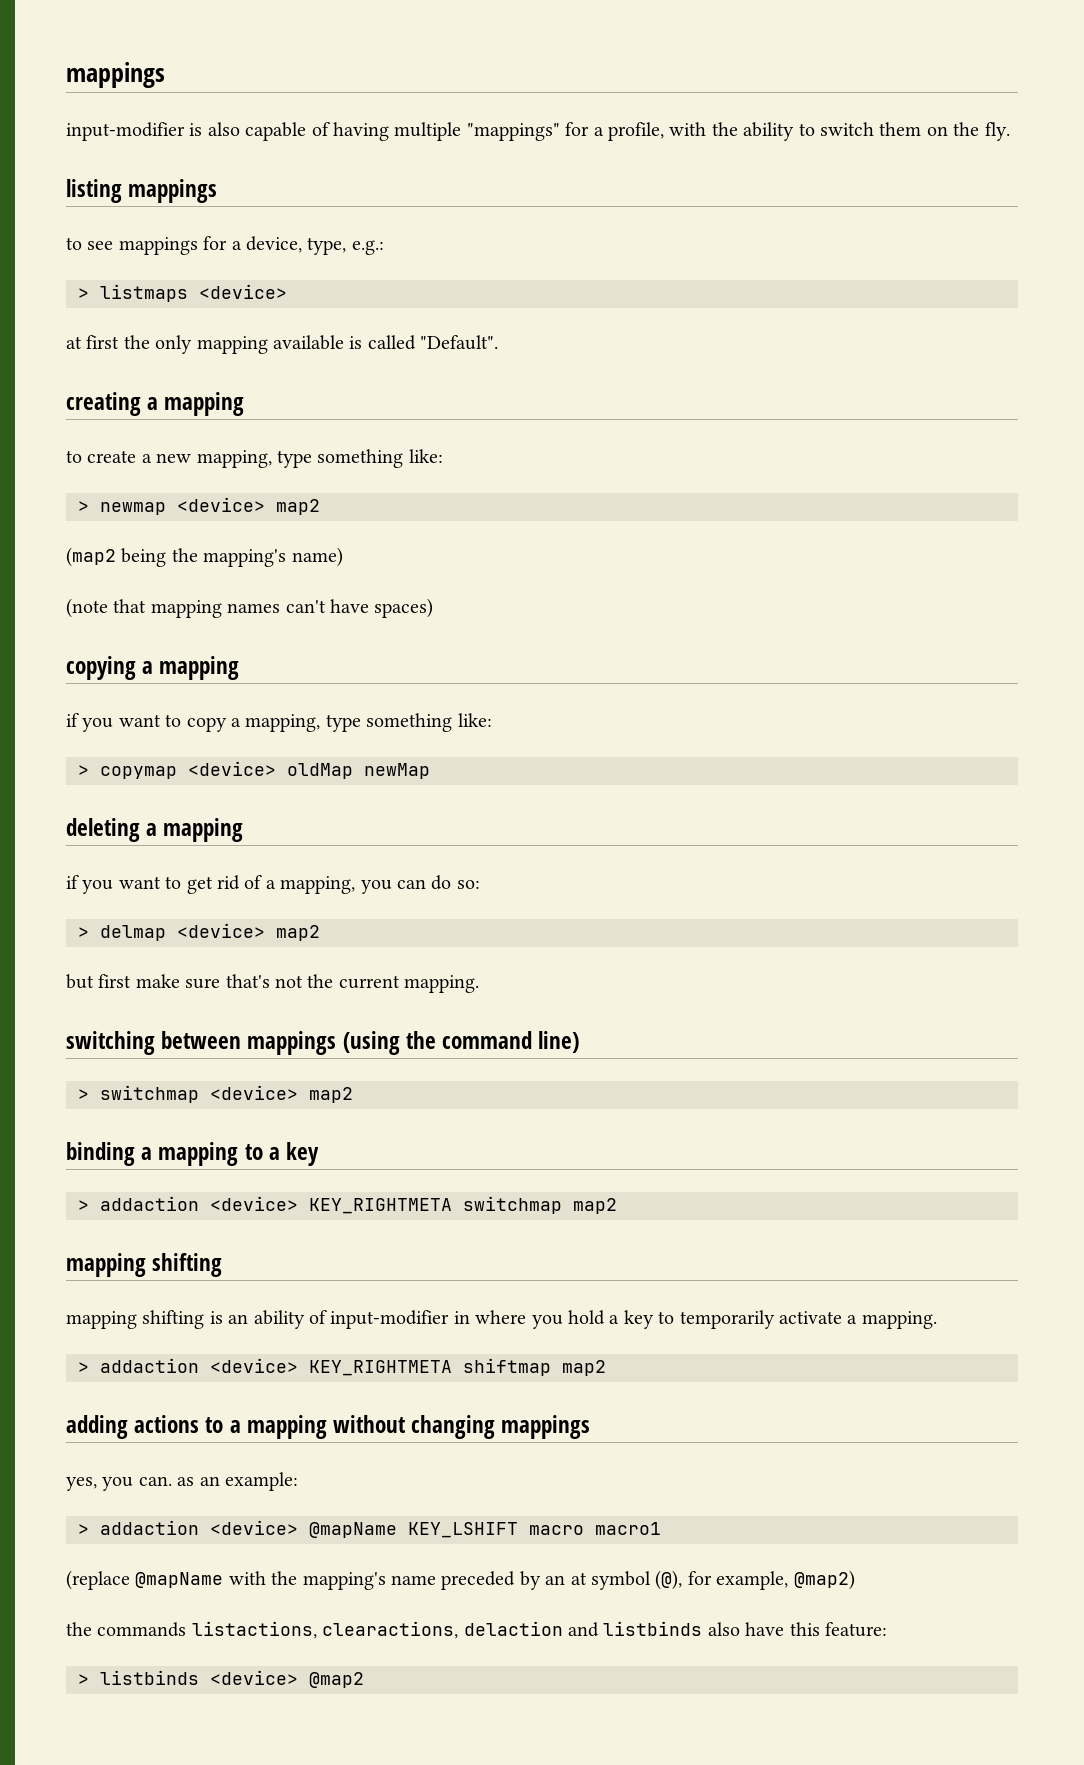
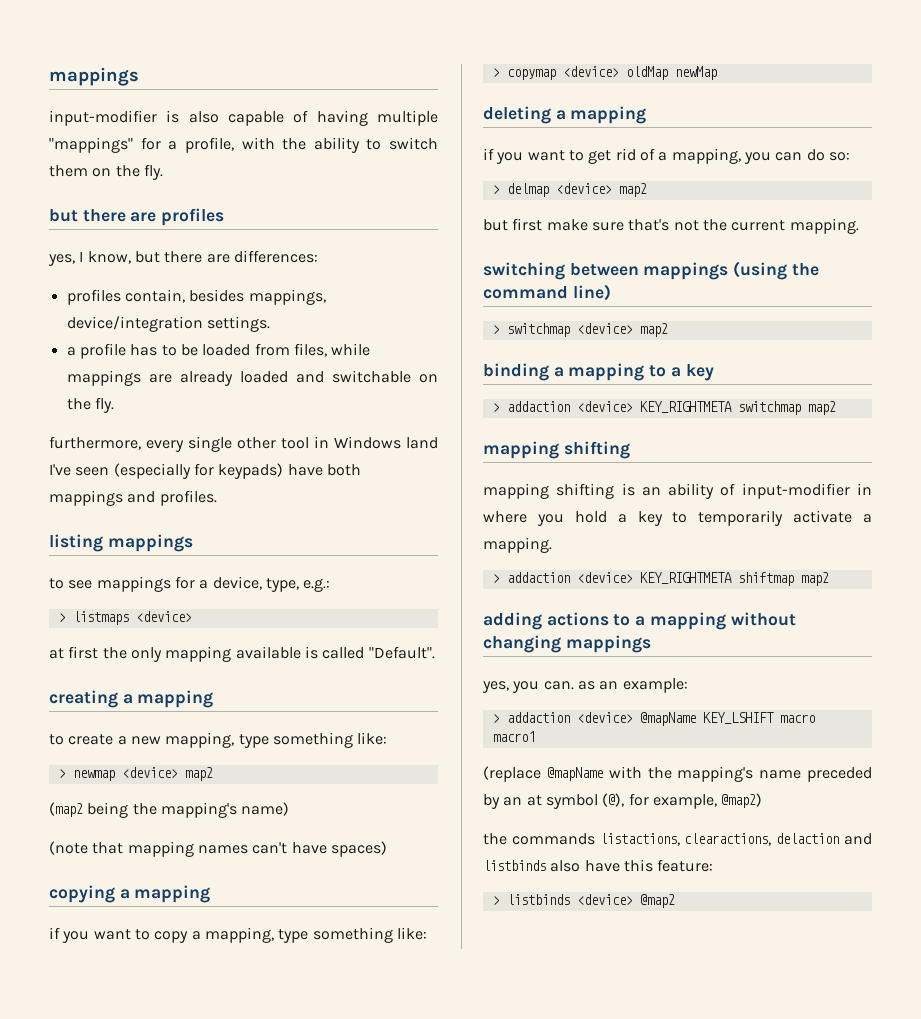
+ but there are profiles
+ yes, I know, but there are differences:
+ profiles contain, besides mappings, device/integration settings.
+ a profile has to be loaded from files, while mappings are already loaded and switchable on the fly.
+ furthermore, every single other tool in Windows land I've seen (especially for keypads) have both mappings and profiles.

